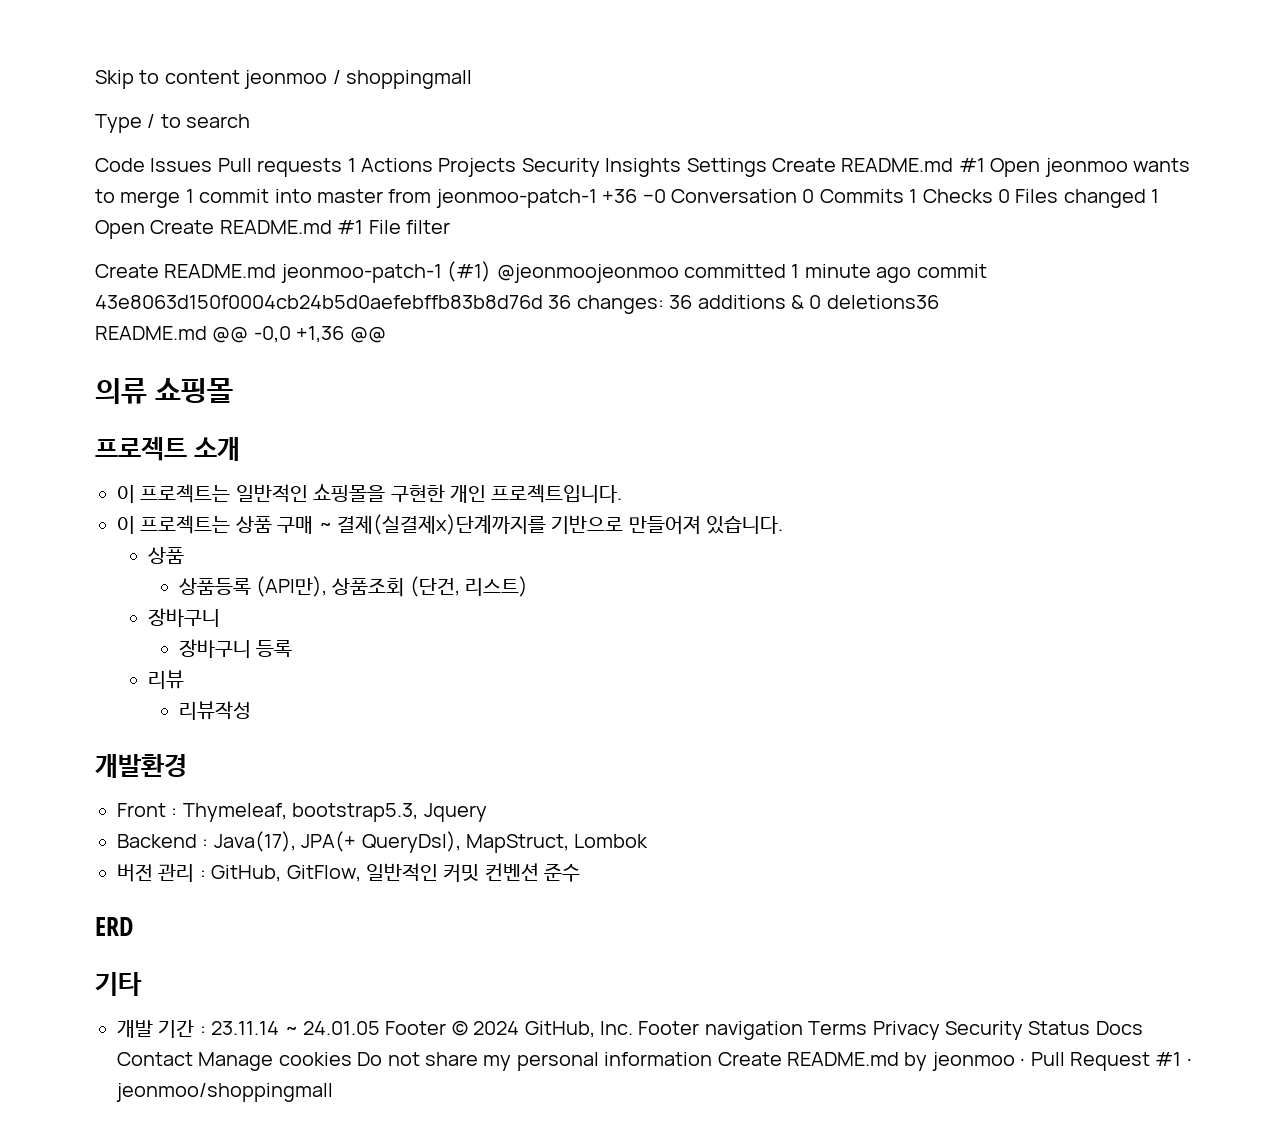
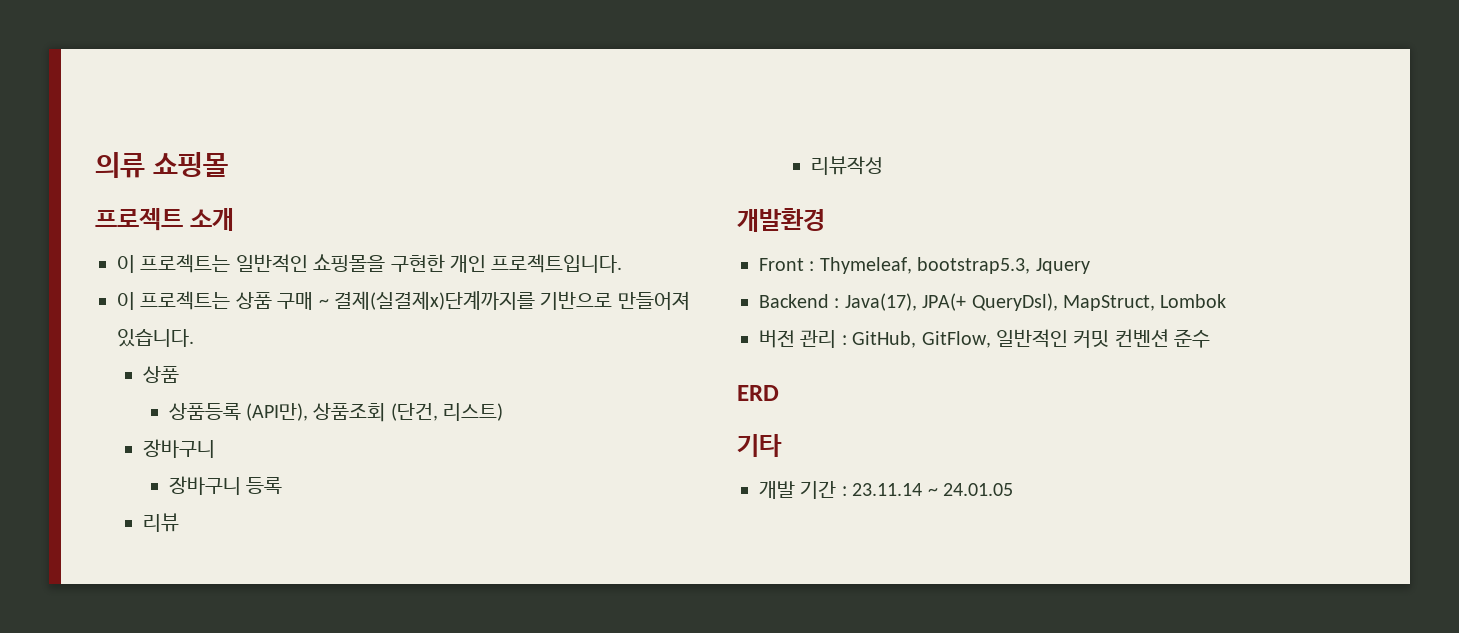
- Skip to content jeonmoo / shoppingmall
- Type / to search
- Code Issues Pull requests 1 Actions Projects Security Insights Settings Create README.md #1 Open jeonmoo wants to merge 1 commit into master from jeonmoo-patch-1 +36 −0 Conversation 0 Commits 1 Checks 0 Files changed 1 Open Create README.md #1 File filter
- Create README.md jeonmoo-patch-1 (#1) @jeonmoojeonmoo committed 1 minute ago commit 43e8063d150f0004cb24b5d0aefebffb83b8d76d 36 changes: 36 additions & 0 deletions36
- README.md @@ -0,0 +1,36 @@
- 개발 기간 : 23.11.14 ~ 24.01.05 Footer © 2024 GitHub, Inc. Footer navigation Terms Privacy Security Status Docs Contact Manage cookies Do not share my personal information Create README.md by jeonmoo · Pull Request #1 · jeonmoo/shoppingmall
+ 개발 기간 : 23.11.14 ~ 24.01.05

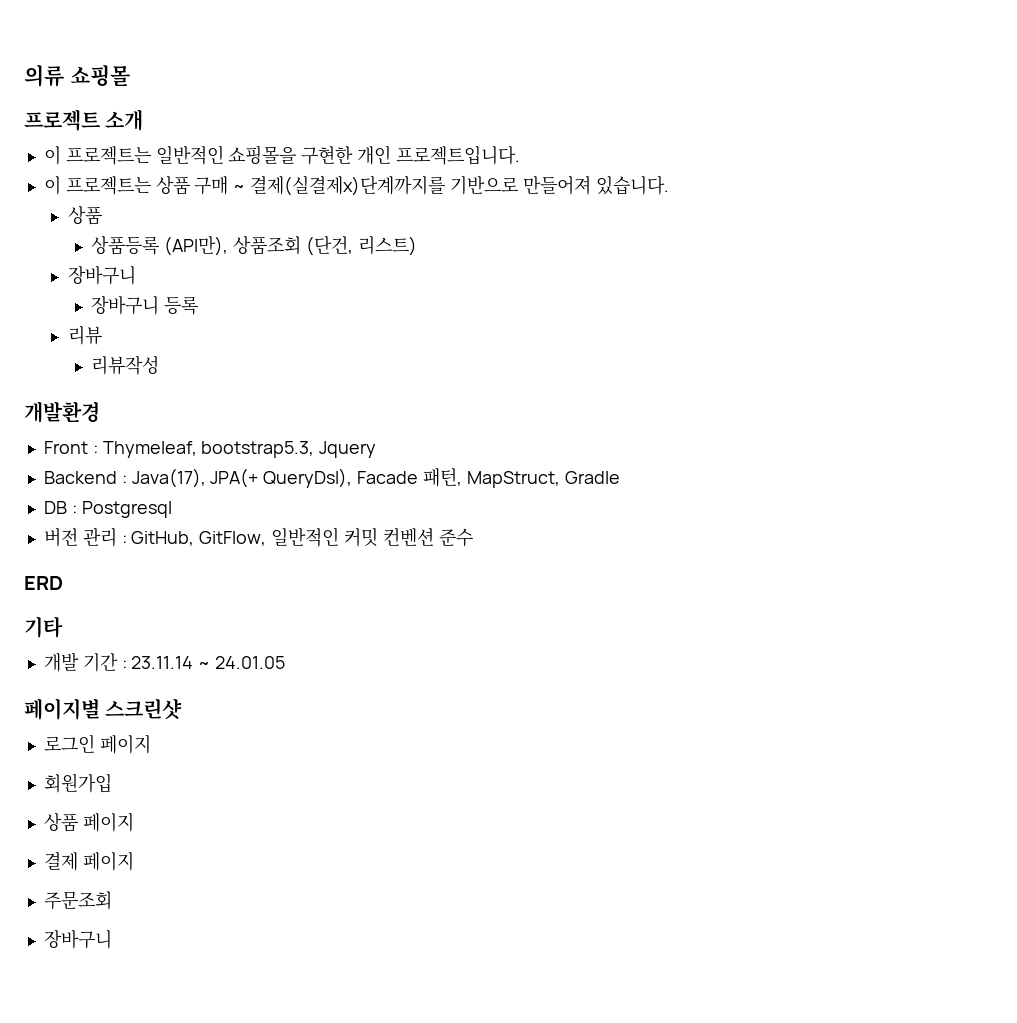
- Backend : Java(17), JPA(+ QueryDsl), MapStruct, Lombok
+ Backend : Java(17), JPA(+ QueryDsl), Facade 패턴, MapStruct, Gradle
+ DB : Postgresql
+ 페이지별 스크린샷
+ 로그인 페이지
+ 회원가입
+ 상품 페이지
+ 결제 페이지
+ 주문조회
+ 장바구니

